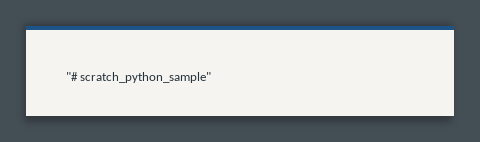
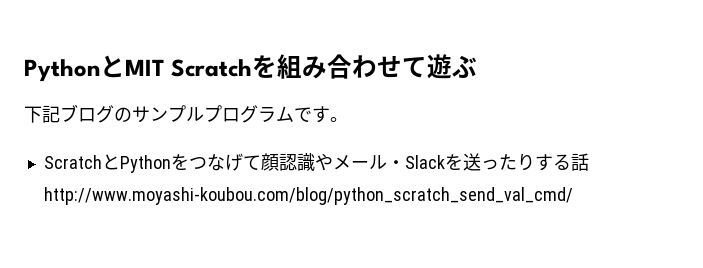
- "# scratch_python_sample"
+ PythonとMIT Scratchを組み合わせて遊ぶ
+ 下記ブログのサンプルプログラムです。
+ ScratchとPythonをつなげて顔認識やメール・Slackを送ったりする話http://www.moyashi-koubou.com/blog/python_scratch_send_val_cmd/

